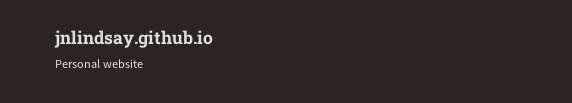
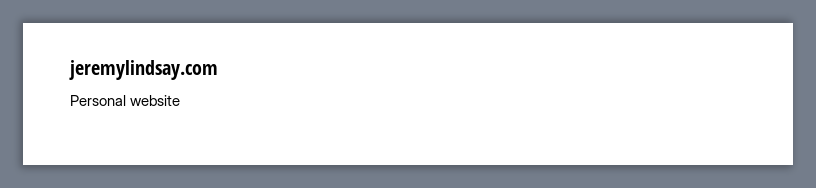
- jnlindsay.github.io
+ jeremylindsay.com

